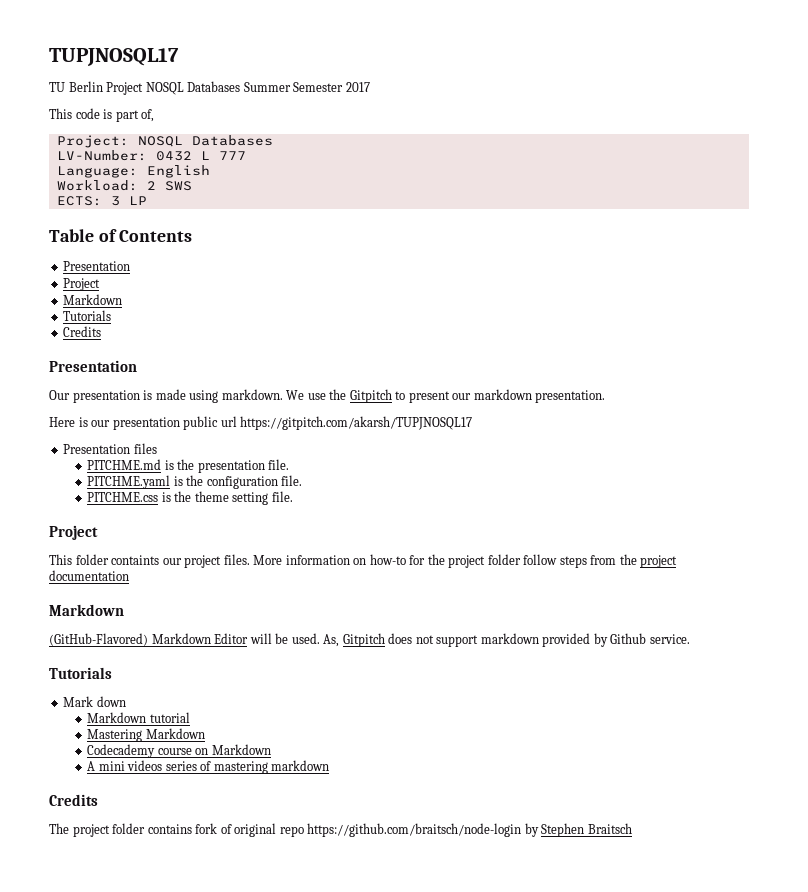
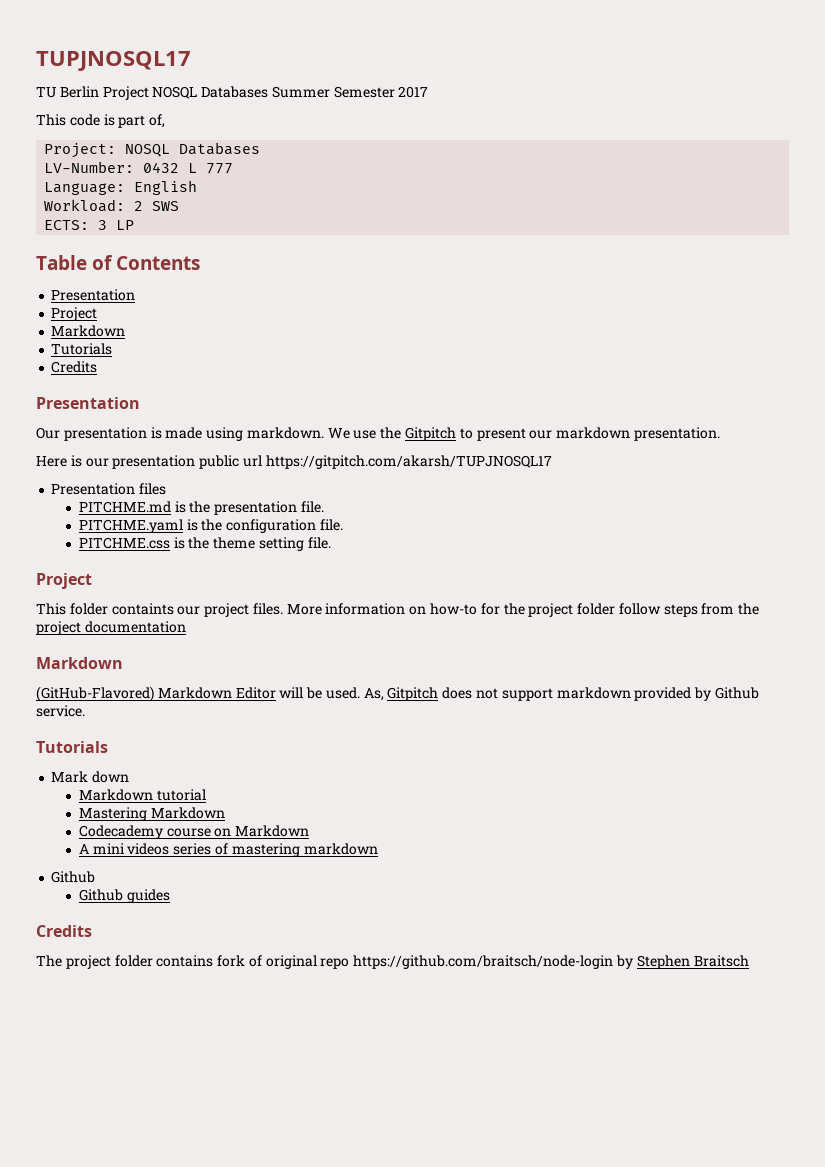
  A mini videos series of mastering markdown
+ Github
+ Github guides

